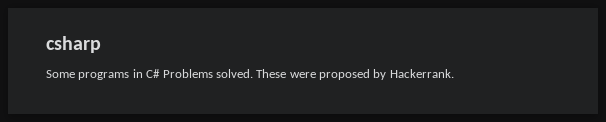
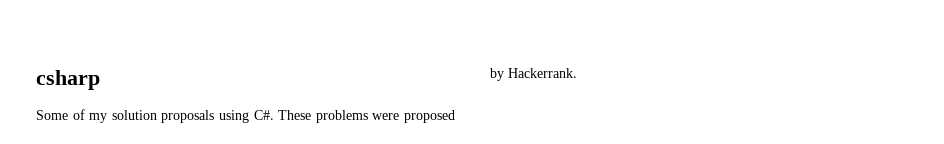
- Some programs in C# Problems solved. These were proposed by Hackerrank.
+ Some of my solution proposals using C#. These problems were proposed by Hackerrank.

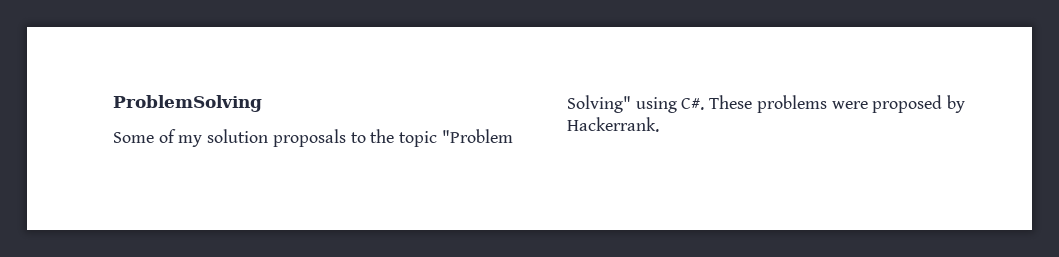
- csharp
+ ProblemSolving
- Some of my solution proposals using C#. These problems were proposed by Hackerrank.
+ Some of my solution proposals to the topic "Problem Solving" using C#. These problems were proposed by Hackerrank.

